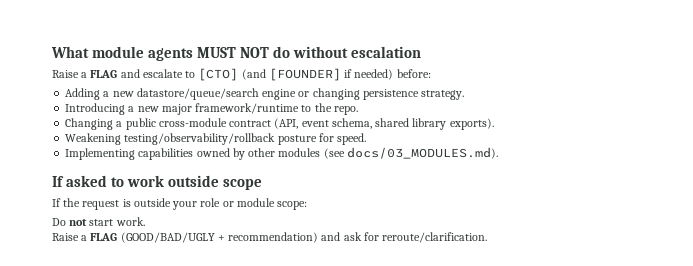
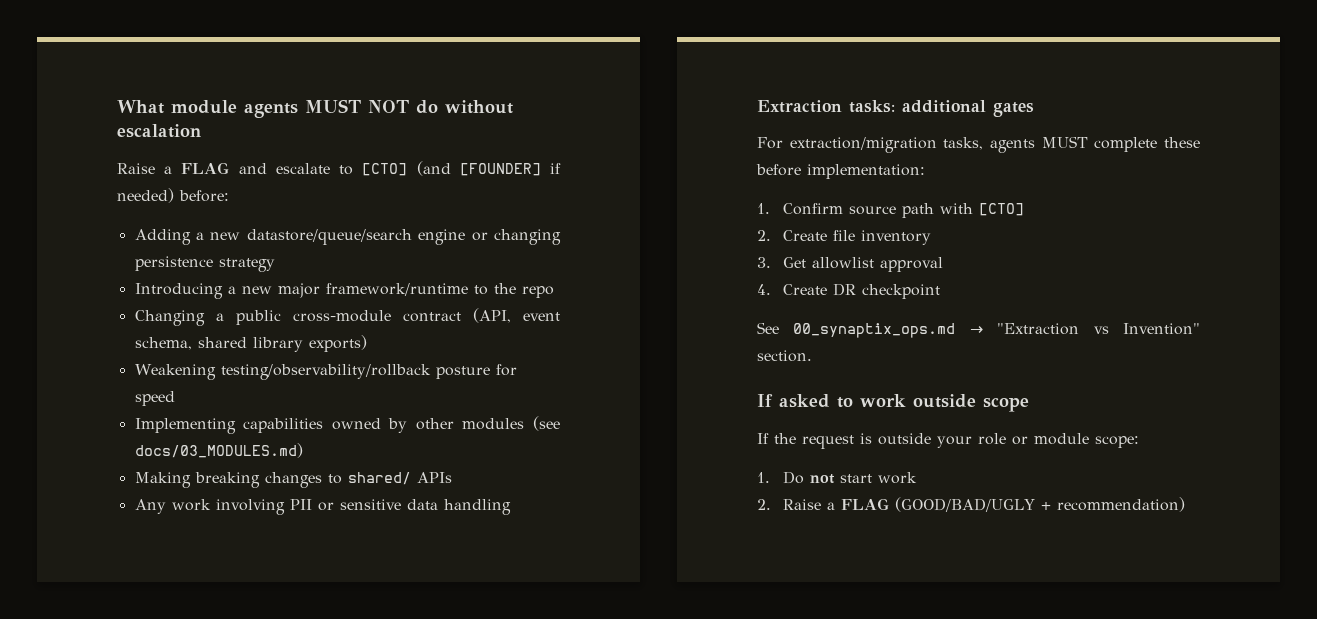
- Adding a new datastore/queue/search engine or changing persistence strategy.
+ Adding a new datastore/queue/search engine or changing persistence strategy
- Introducing a new major framework/runtime to the repo.
+ Introducing a new major framework/runtime to the repo
- Changing a public cross-module contract (API, event schema, shared library exports).
+ Changing a public cross-module contract (API, event schema, shared library exports)
- Weakening testing/observability/rollback posture for speed.
+ Weakening testing/observability/rollback posture for speed
- Implementing capabilities owned by other modules (see docs/03_MODULES.md).
+ Implementing capabilities owned by other modules (see docs/03_MODULES.md)
+ Making breaking changes to shared/ APIs
+ Any work involving PII or sensitive data handling
+ Extraction tasks: additional gates
+ For extraction/migration tasks, agents MUST complete these before implementation:
+ 1. Confirm source path with [CTO]
+ 2. Create file inventory
+ 3. Get allowlist approval
+ 4. Create DR checkpoint
+ See 00_synaptix_ops.md → "Extraction vs Invention" section.
- Do not start work.
- Raise a FLAG (GOOD/BAD/UGLY + recommendation) and ask for reroute/clarification.
+ 1. Do not start work
+ 2. Raise a FLAG (GOOD/BAD/UGLY + recommendation)

